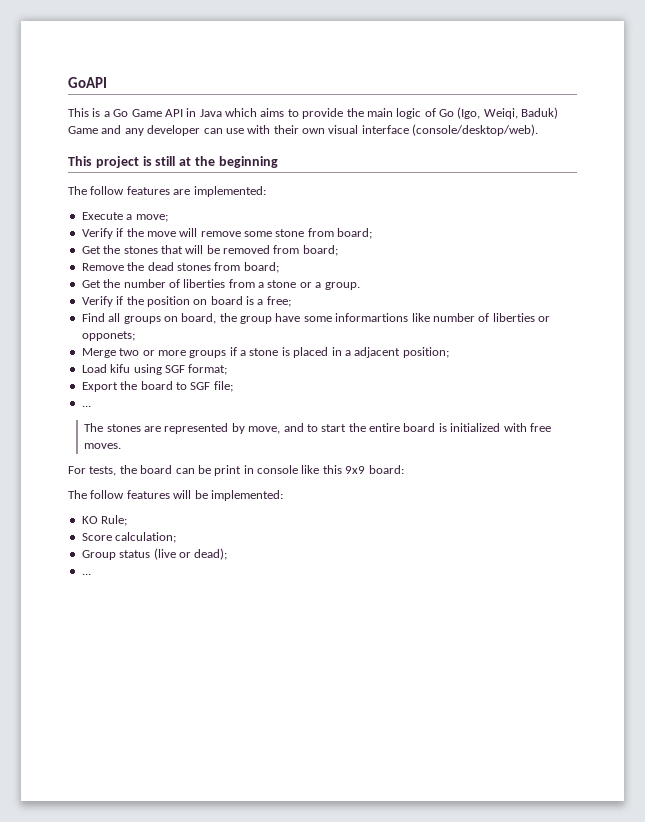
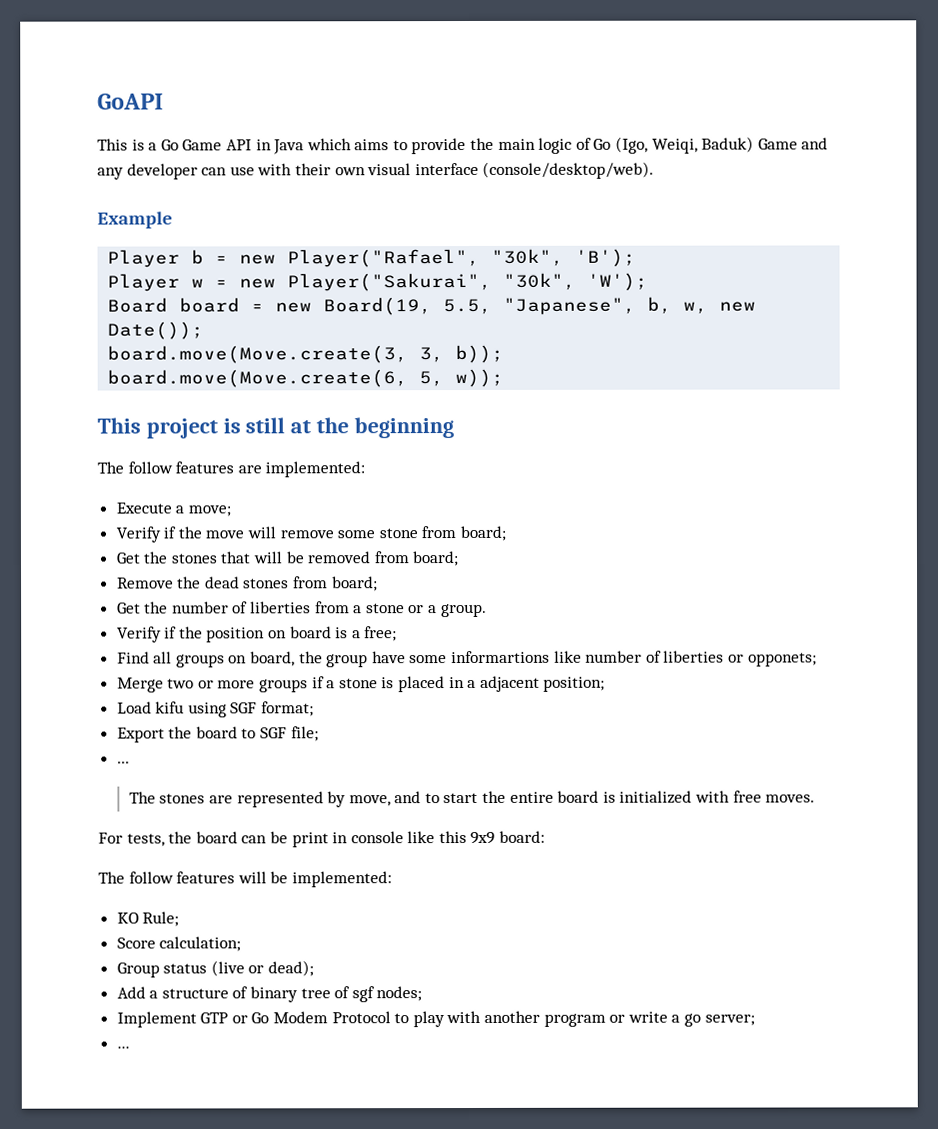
+ Example
+ Player b = new Player("Rafael", "30k", 'B');
+ Player w = new Player("Sakurai", "30k", 'W');
+ Board board = new Board(19, 5.5, "Japanese", b, w, new Date());
+ board.move(Move.create(3, 3, b));
+ board.move(Move.create(6, 5, w));
+ Add a structure of binary tree of sgf nodes;
+ Implement GTP or Go Modem Protocol to play with another program or write a go server;

